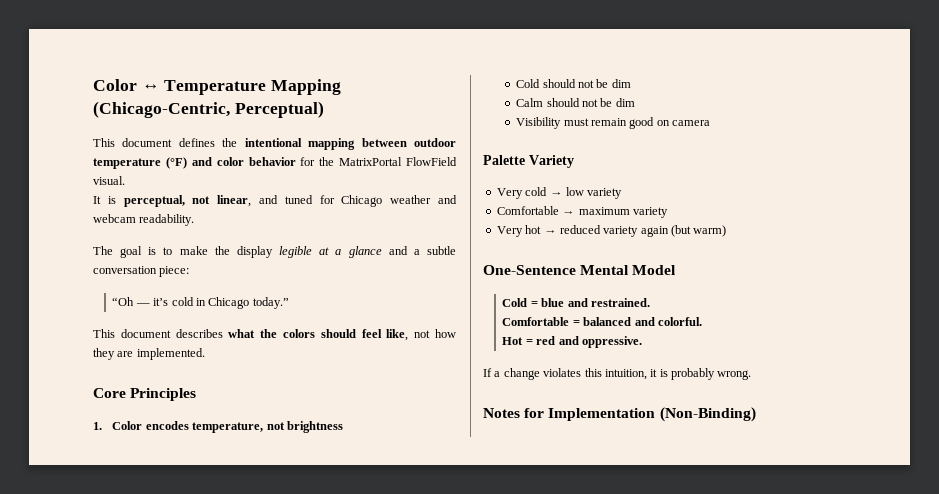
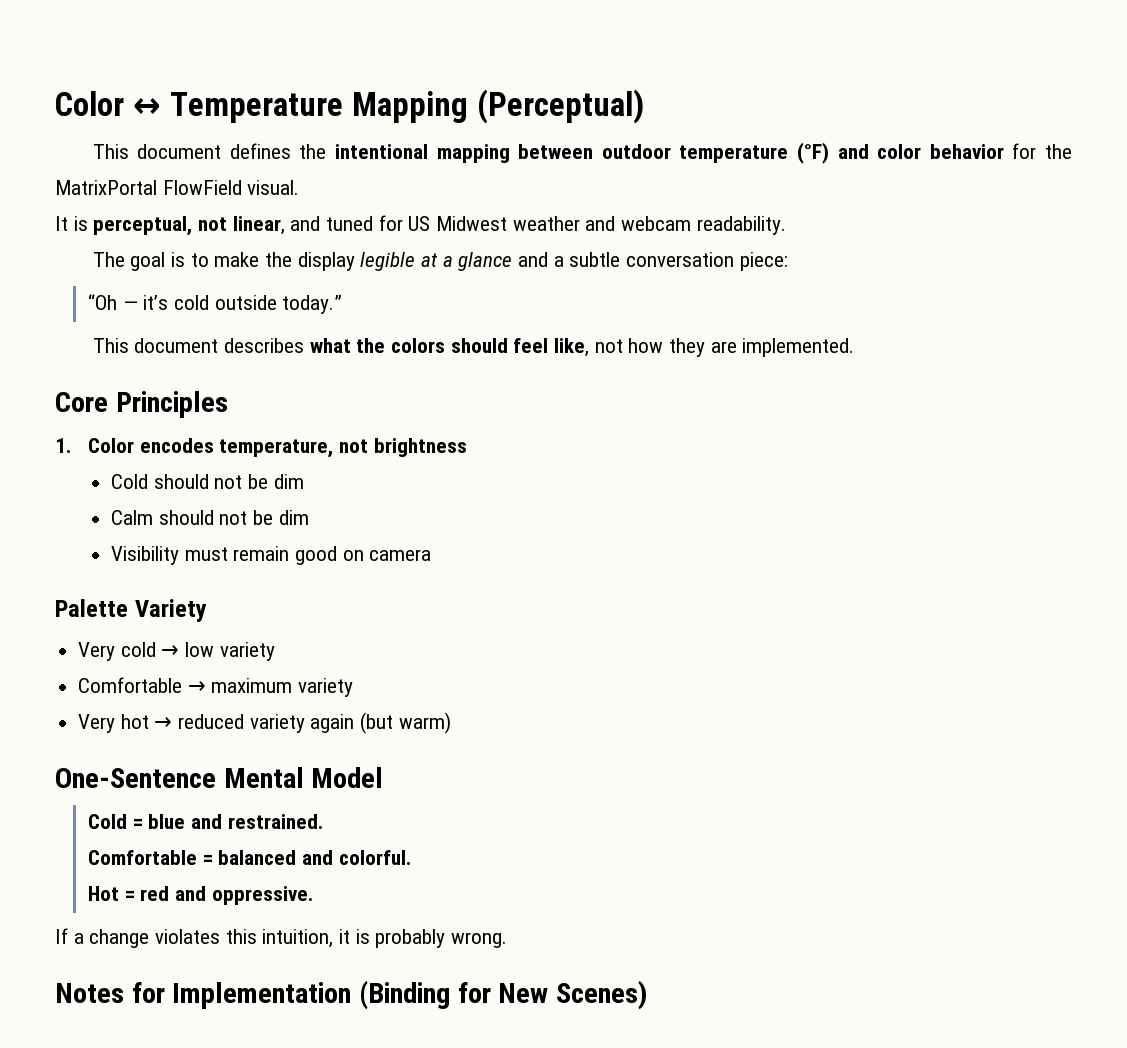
- Color ↔ Temperature Mapping (Chicago-Centric, Perceptual)
+ Color ↔ Temperature Mapping (Perceptual)
- It is perceptual, not linear, and tuned for Chicago weather and webcam readability.
+ It is perceptual, not linear, and tuned for US Midwest weather and webcam readability.
- “Oh — it’s cold in Chicago today.”
+ “Oh — it’s cold outside today.”
- Notes for Implementation (Non-Binding)
+ Notes for Implementation (Binding for New Scenes)

